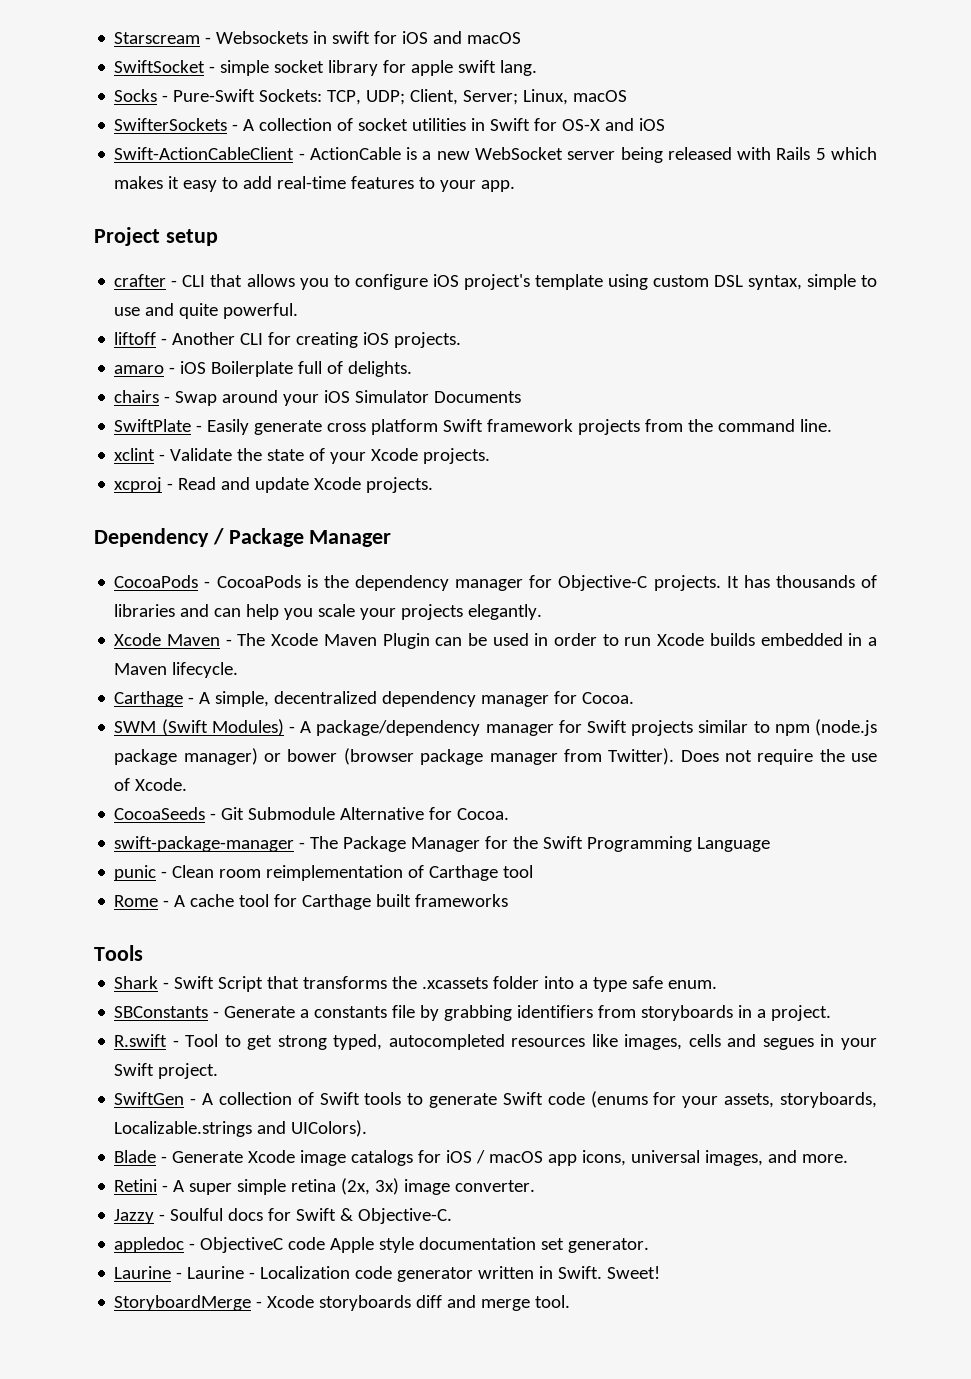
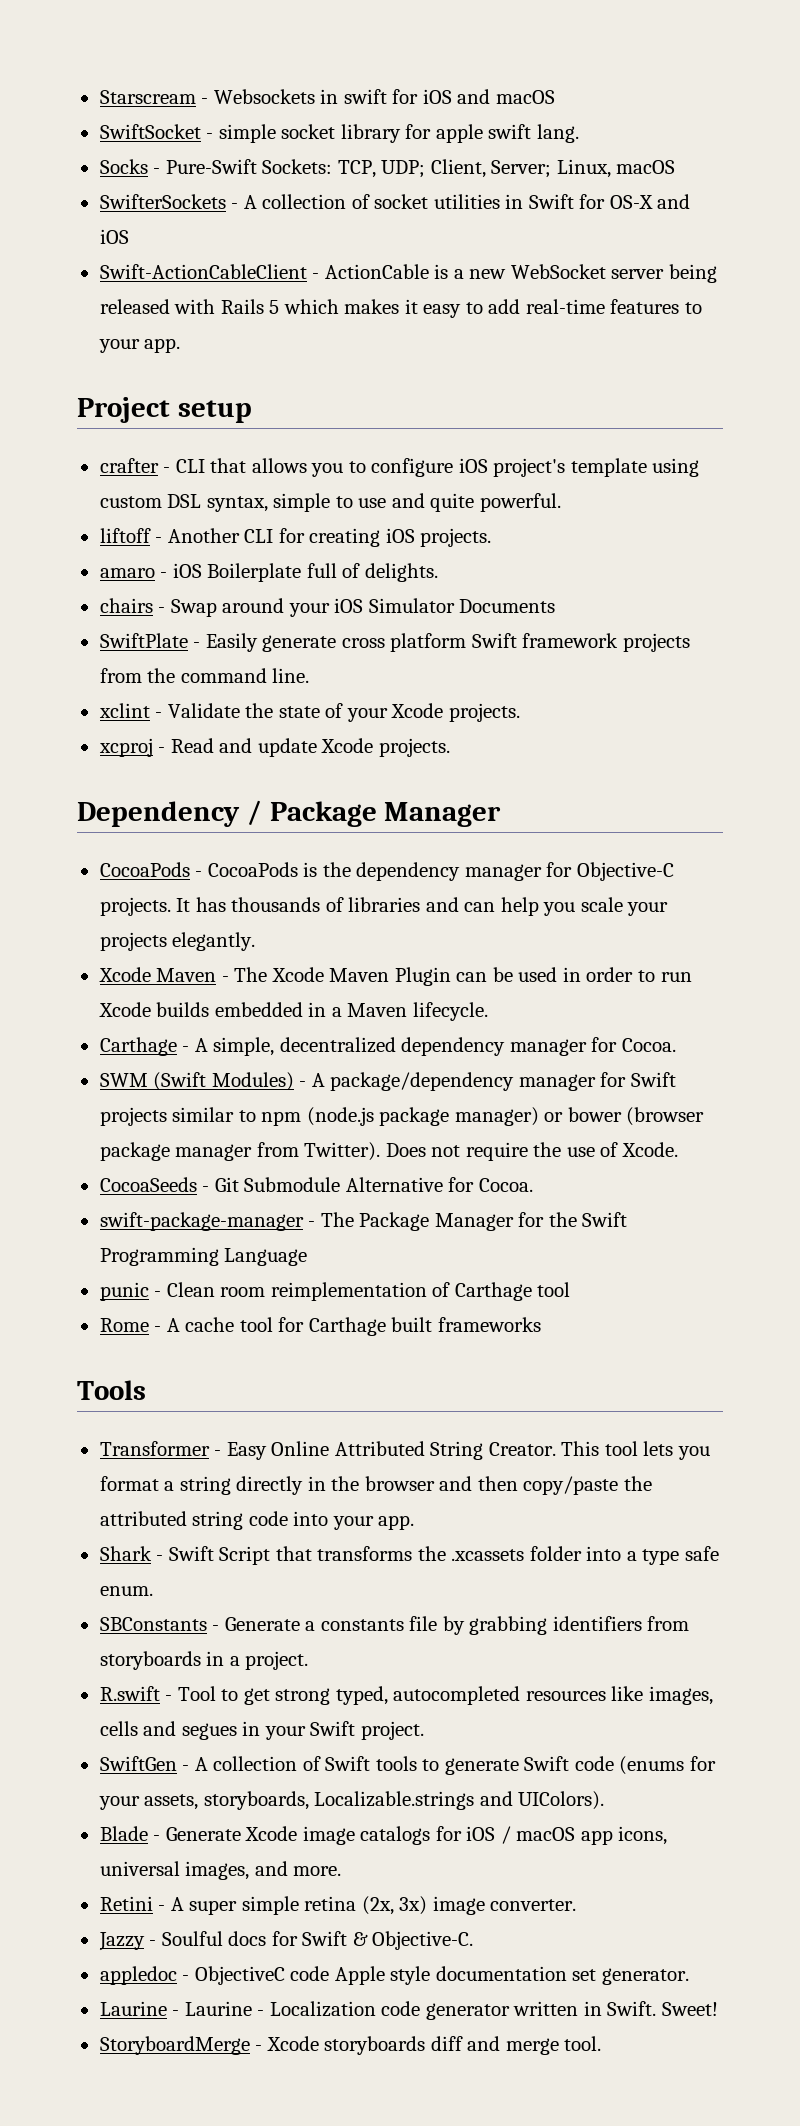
+ Transformer - Easy Online Attributed String Creator. This tool lets you format a string directly in the browser and then copy/paste the attributed string code into your app.

